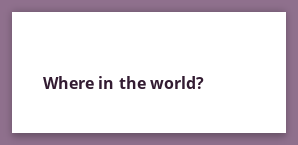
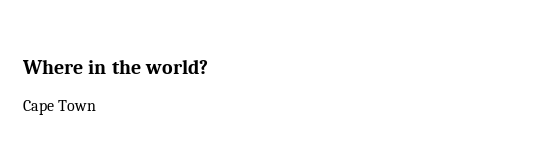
+ Cape Town

